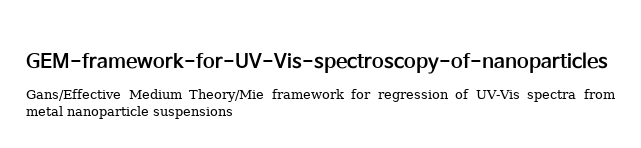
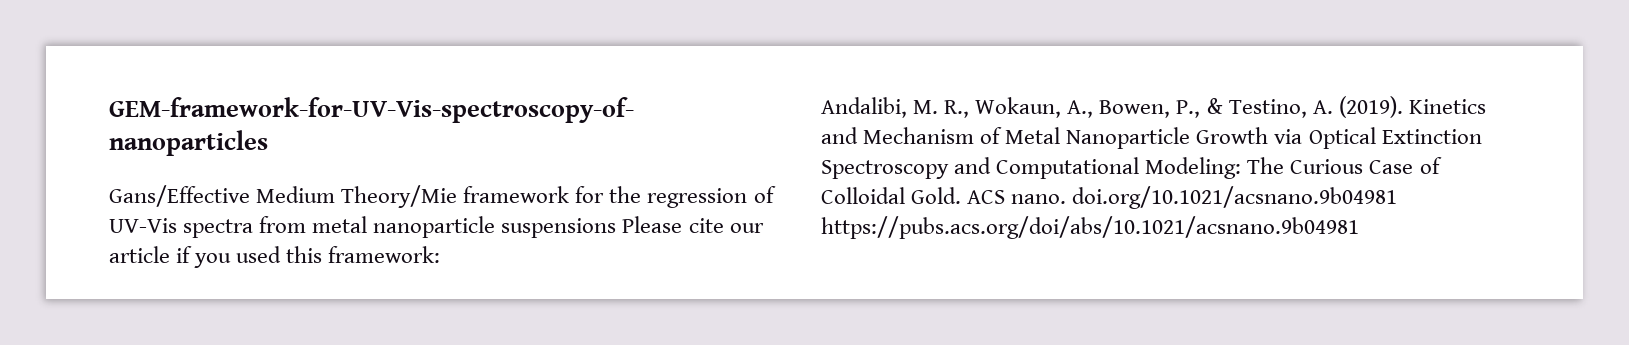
- Gans/Effective Medium Theory/Mie framework for regression of UV-Vis spectra from metal nanoparticle suspensions
+ Gans/Effective Medium Theory/Mie framework for the regression of UV-Vis spectra from metal nanoparticle suspensions Please cite our article if you used this framework:
+ Andalibi, M. R., Wokaun, A., Bowen, P., & Testino, A. (2019). Kinetics and Mechanism of Metal Nanoparticle Growth via Optical Extinction Spectroscopy and Computational Modeling: The Curious Case of Colloidal Gold. ACS nano. doi.org/10.1021/acsnano.9b04981 https://pubs.acs.org/doi/abs/10.1021/acsnano.9b04981

